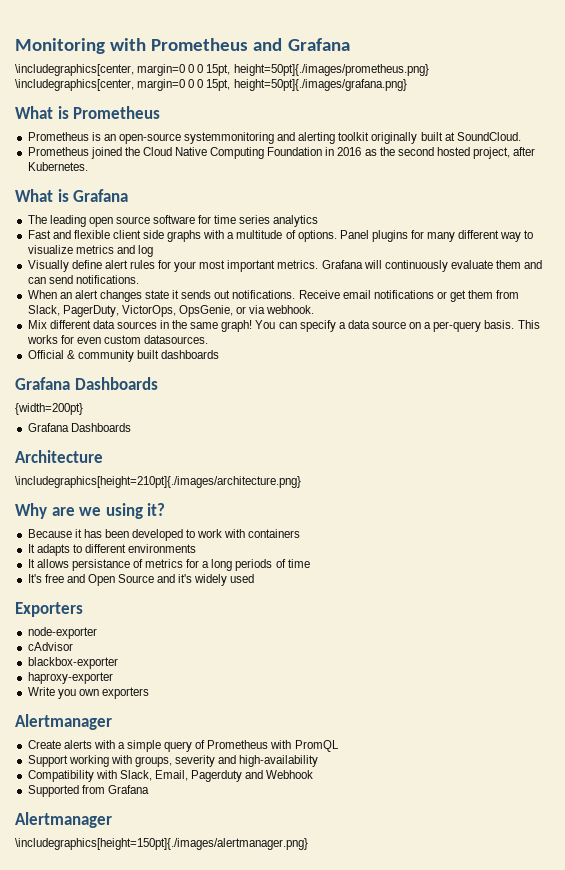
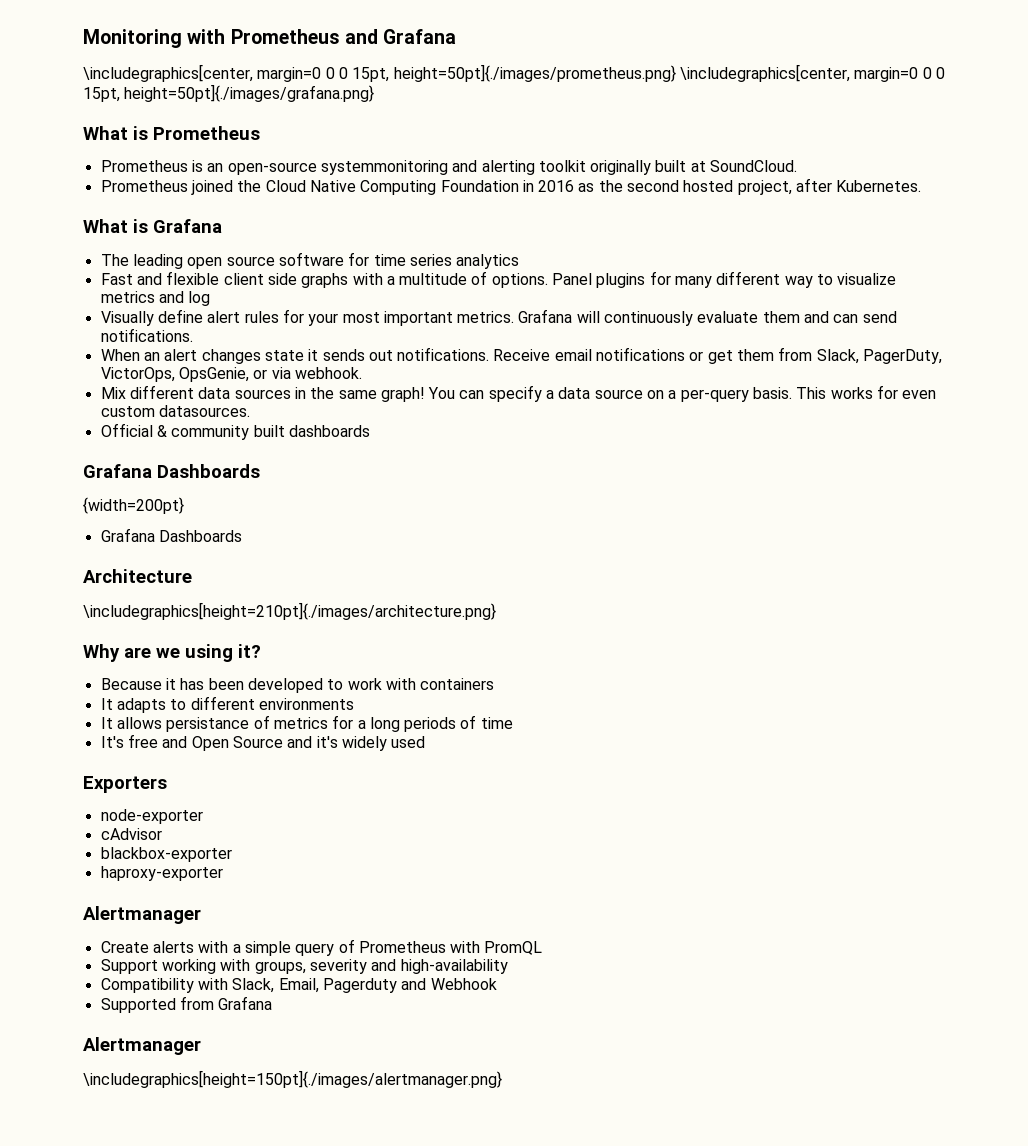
- Write you own exporters

